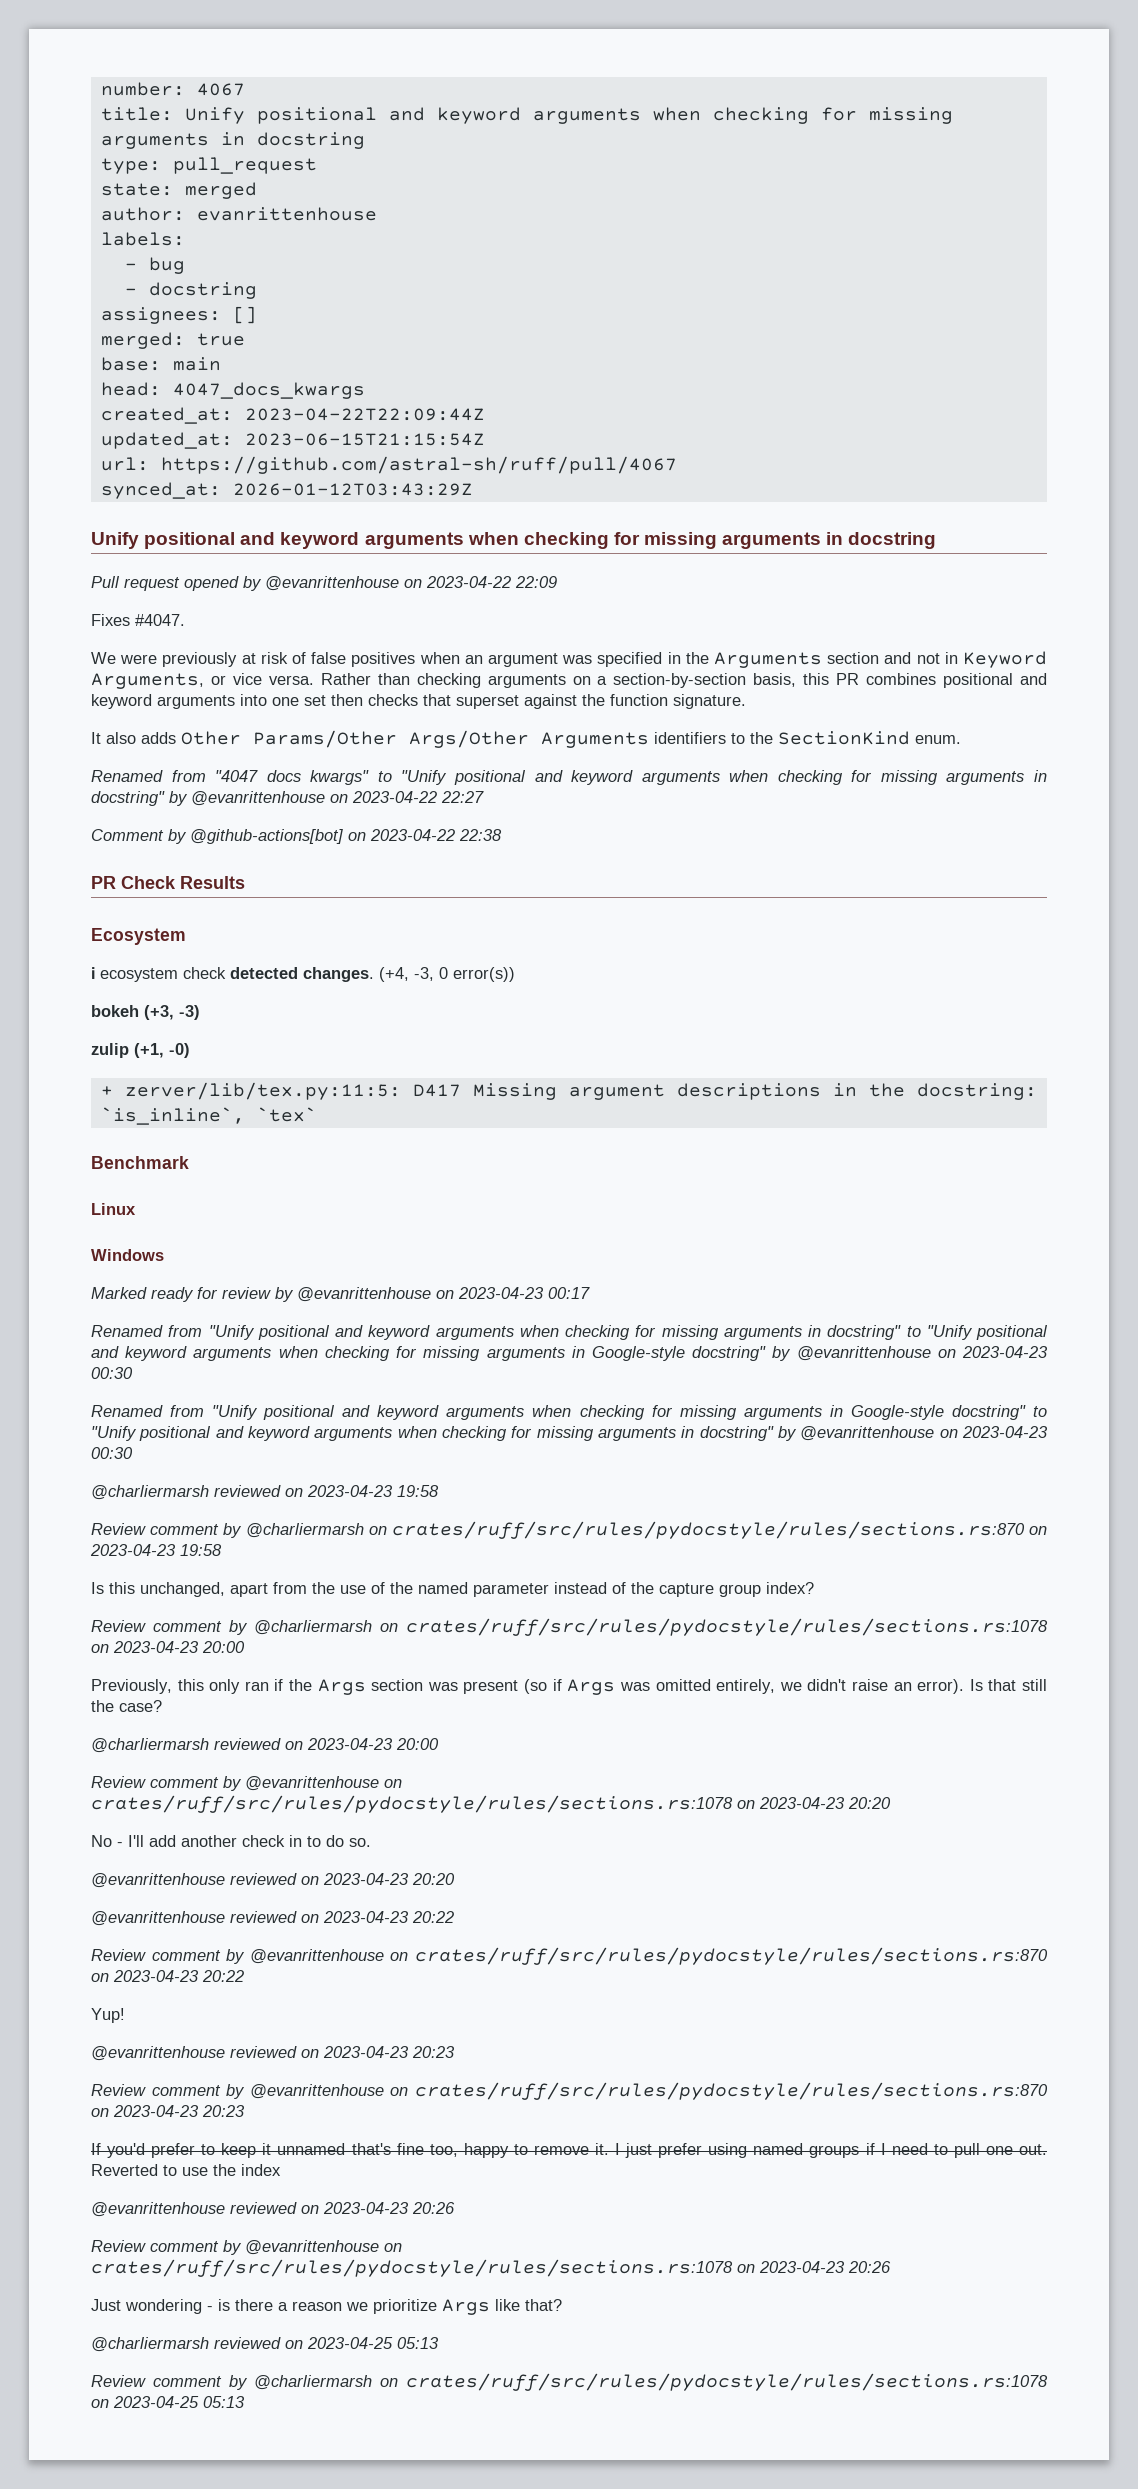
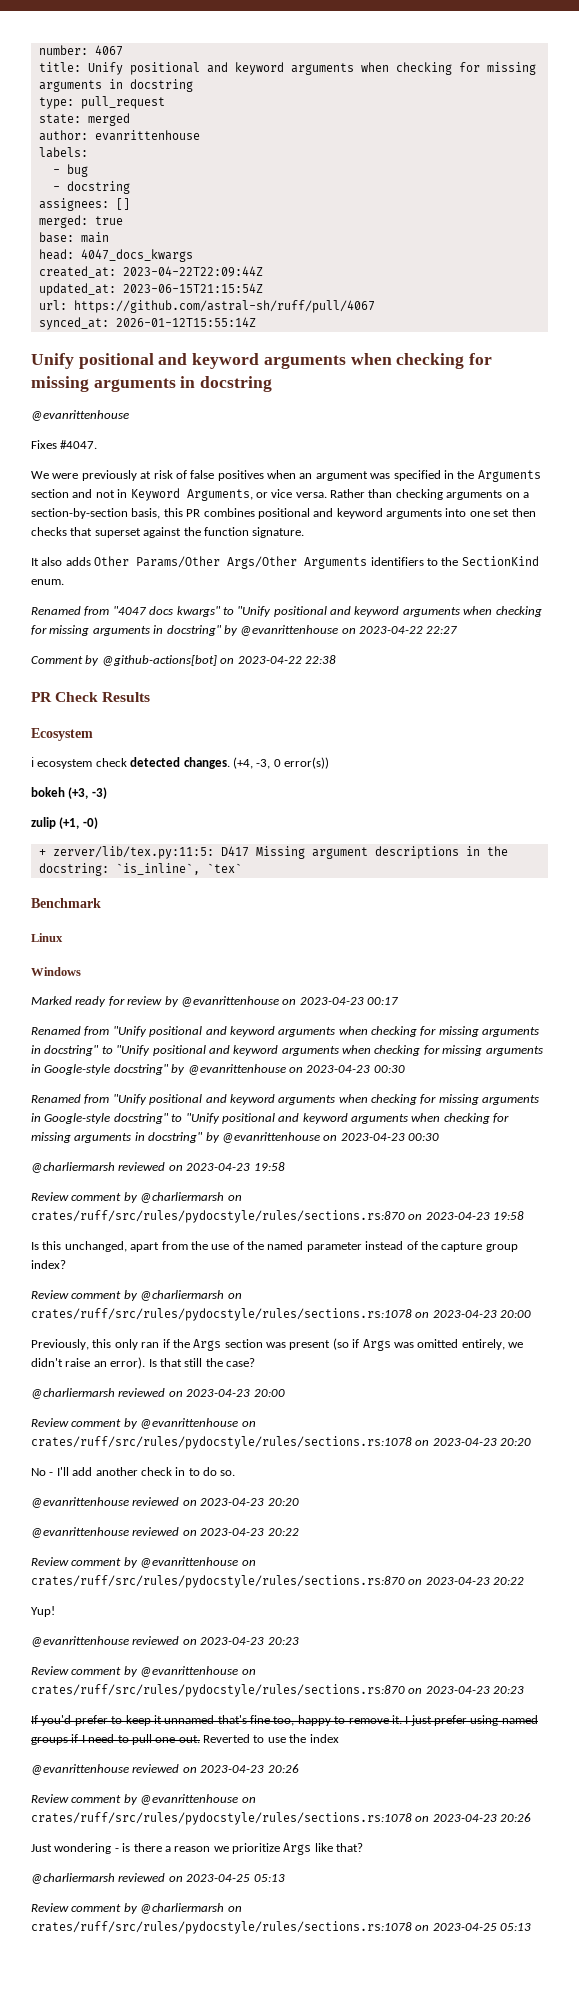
- synced_at: 2026-01-12T03:43:29Z
+ synced_at: 2026-01-12T15:55:14Z
  Unify positional and keyword arguments when checking for missing arguments in docstring
- Pull request opened by @evanrittenhouse on 2023-04-22 22:09
+ @evanrittenhouse

